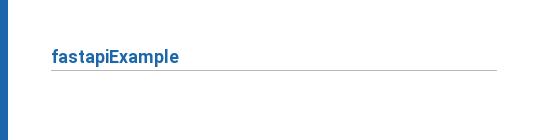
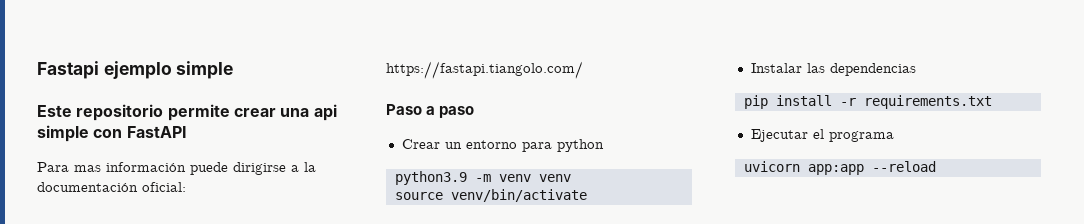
- fastapiExample
+ Fastapi ejemplo simple
+ Este repositorio permite crear una api simple con FastAPI
+ Para mas información puede dirigirse a la documentación oficial: https://fastapi.tiangolo.com/
+ Paso a paso
+ Crear un entorno para python
+ python3.9 -m venv venv
+ source venv/bin/activate
+ Instalar las dependencias
+ pip install -r requirements.txt
+ Ejecutar el programa
+ uvicorn app:app --reload

